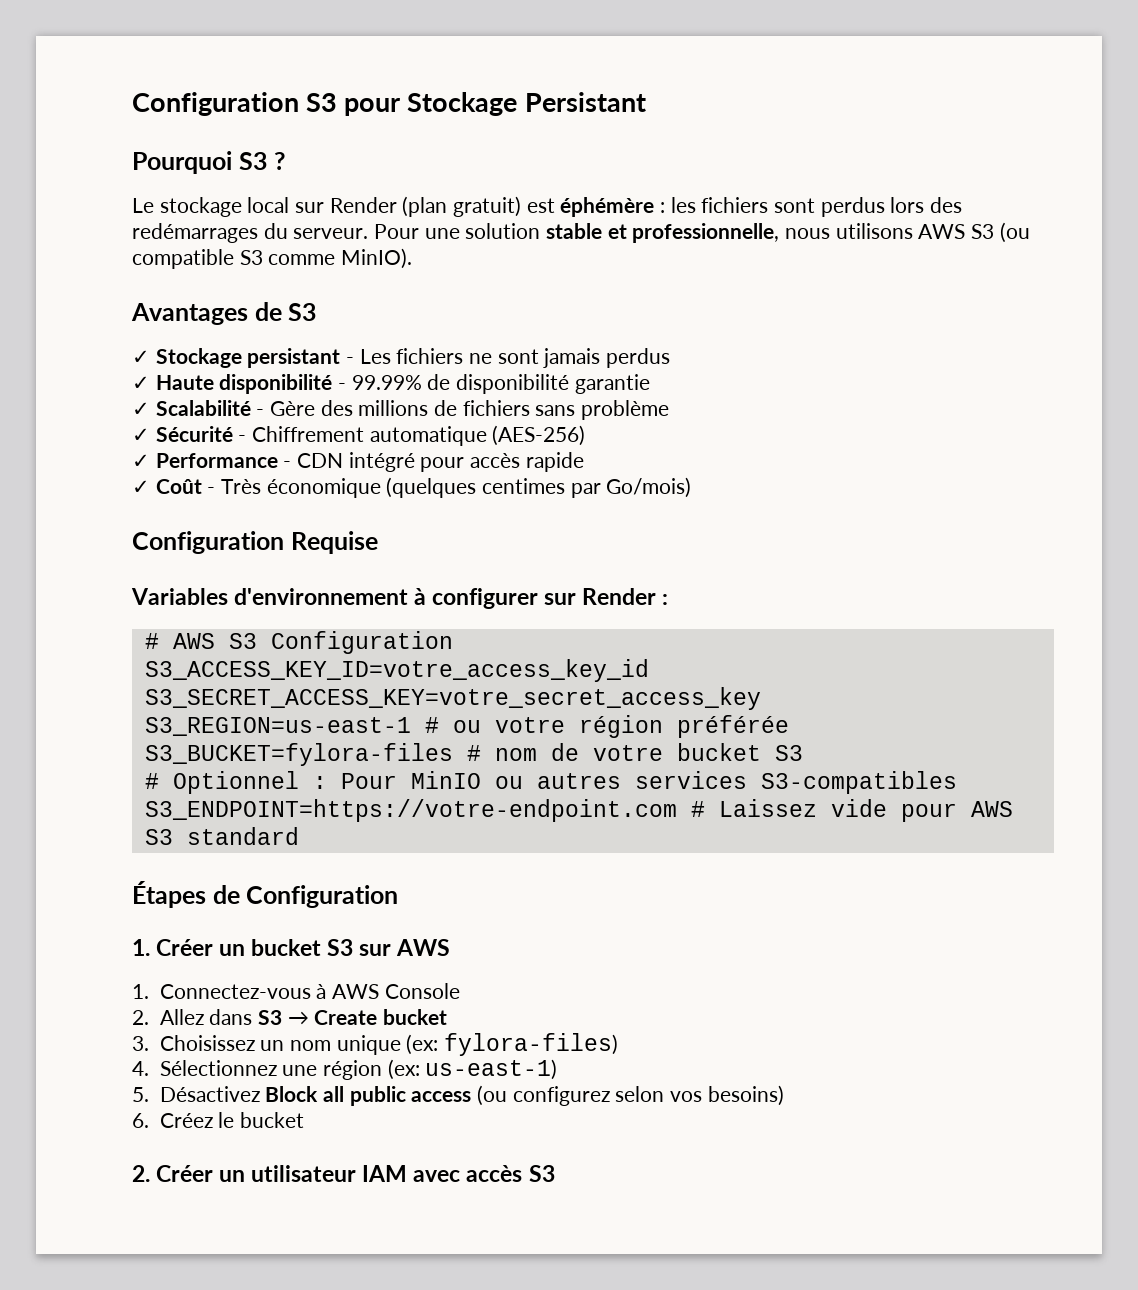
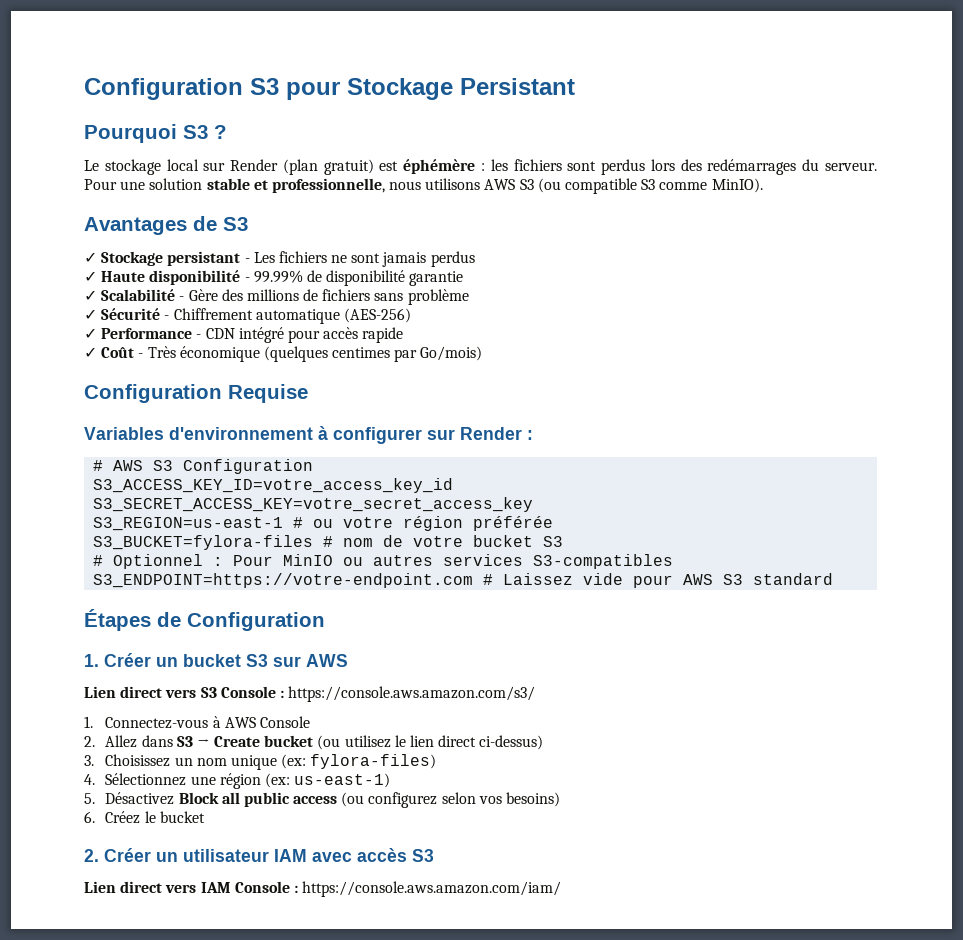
+ Lien direct vers S3 Console : https://console.aws.amazon.com/s3/
- 2. Allez dans S3 → Create bucket
+ 2. Allez dans S3 → Create bucket (ou utilisez le lien direct ci-dessus)
+ Lien direct vers IAM Console : https://console.aws.amazon.com/iam/

